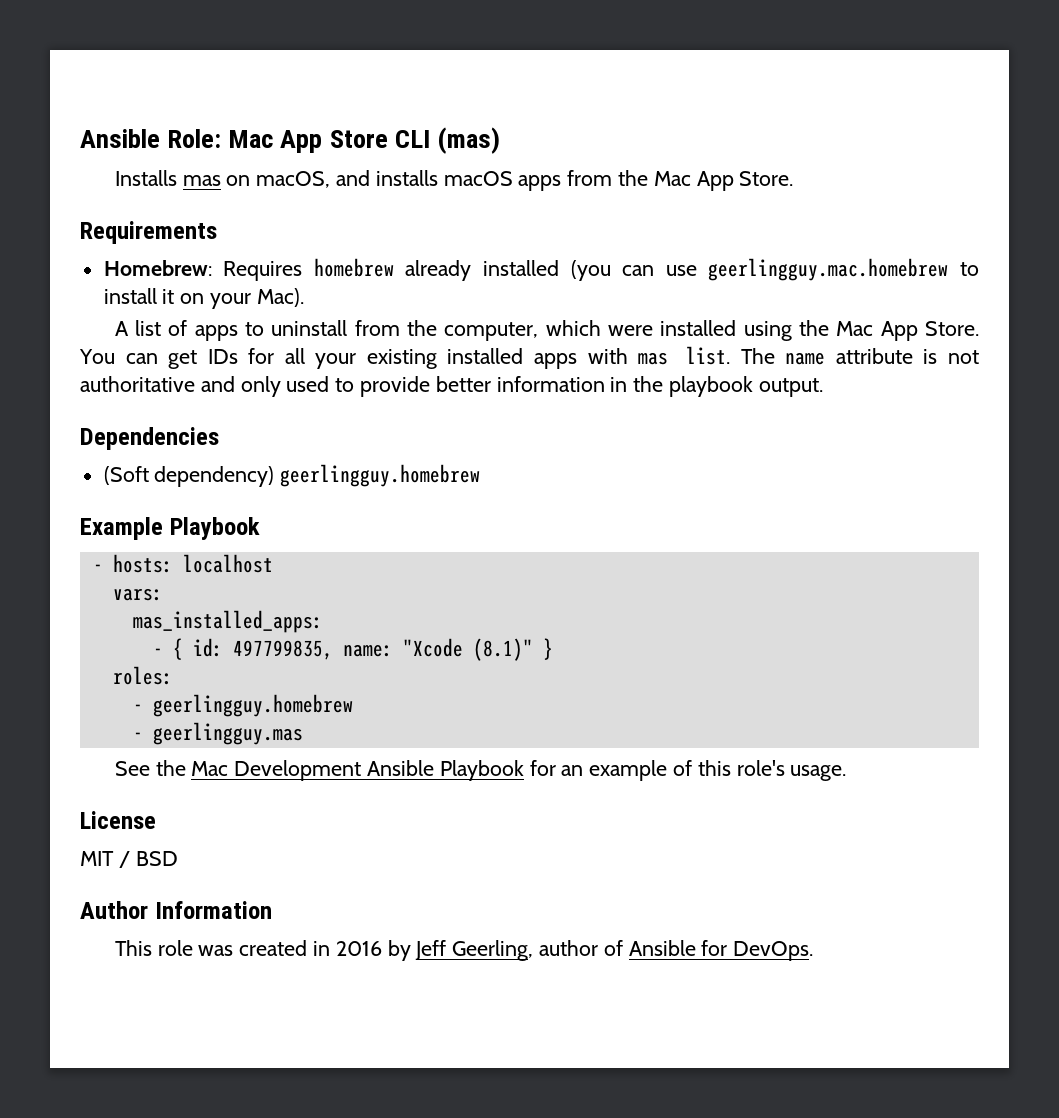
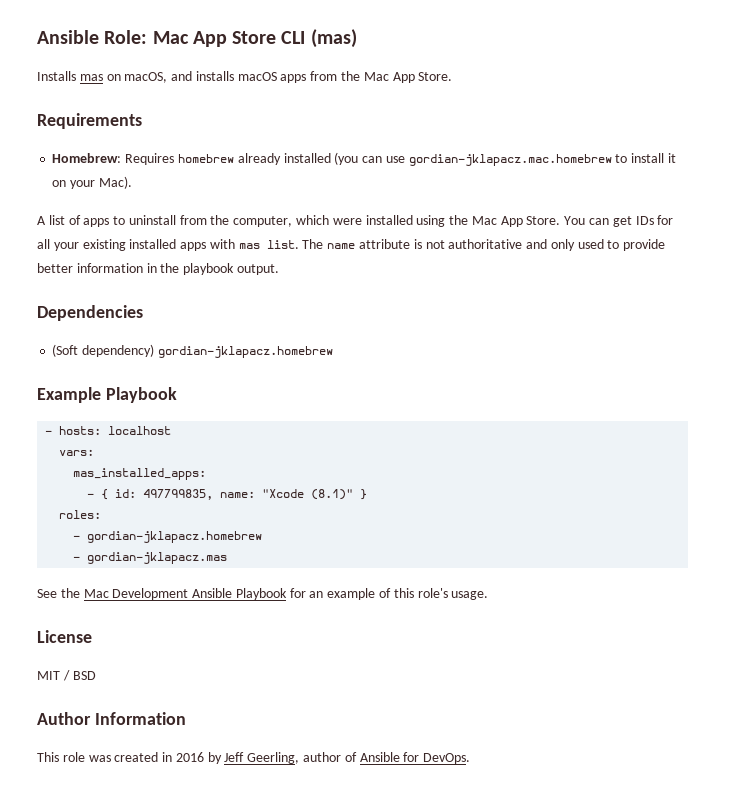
- Homebrew: Requires homebrew already installed (you can use geerlingguy.mac.homebrew to install it on your Mac).
+ Homebrew: Requires homebrew already installed (you can use gordian-jklapacz.mac.homebrew to install it on your Mac).
- (Soft dependency) geerlingguy.homebrew
+ (Soft dependency) gordian-jklapacz.homebrew
- - geerlingguy.homebrew
- - geerlingguy.mas
+ - gordian-jklapacz.homebrew
+ - gordian-jklapacz.mas

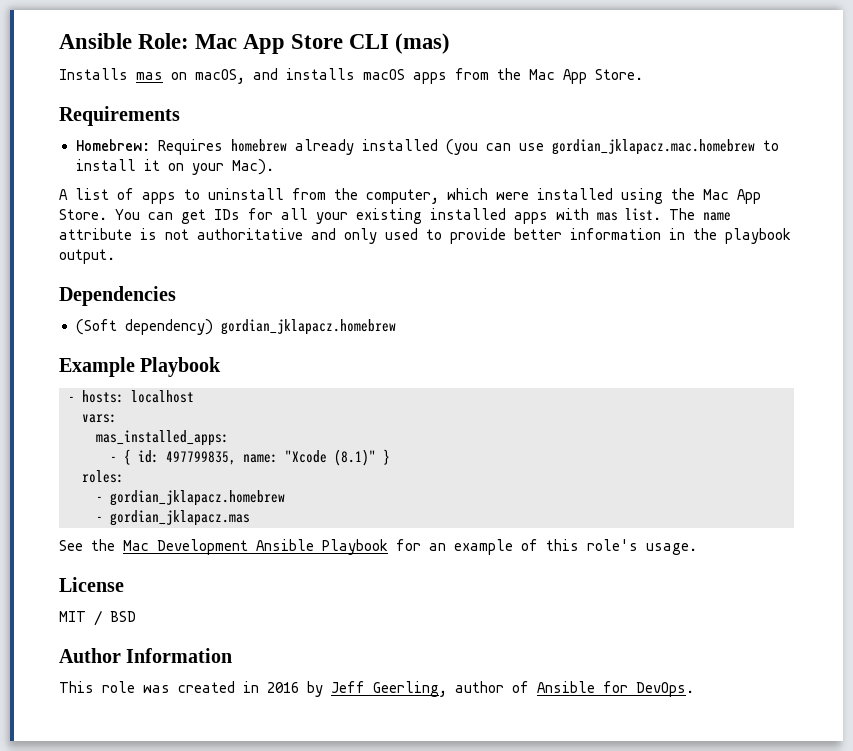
- Homebrew: Requires homebrew already installed (you can use gordian-jklapacz.mac.homebrew to install it on your Mac).
+ Homebrew: Requires homebrew already installed (you can use gordian_jklapacz.mac.homebrew to install it on your Mac).
- (Soft dependency) gordian-jklapacz.homebrew
+ (Soft dependency) gordian_jklapacz.homebrew
- - gordian-jklapacz.homebrew
- - gordian-jklapacz.mas
+ - gordian_jklapacz.homebrew
+ - gordian_jklapacz.mas

